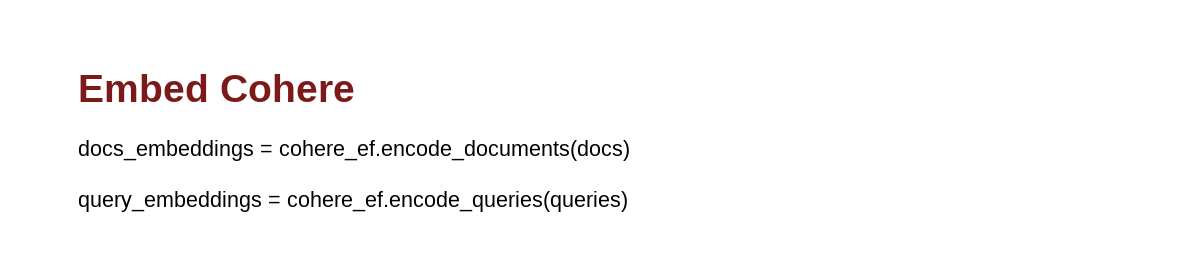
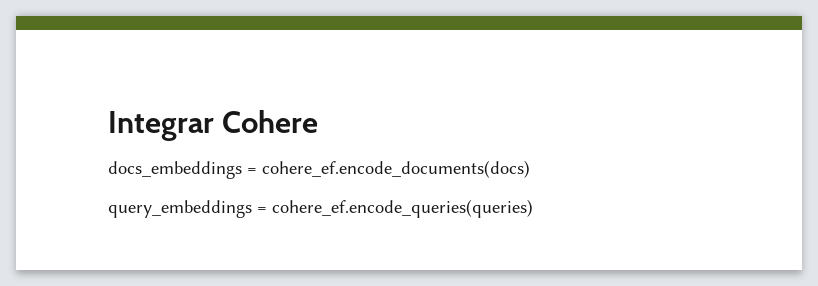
- Embed Cohere
+ Integrar Cohere

